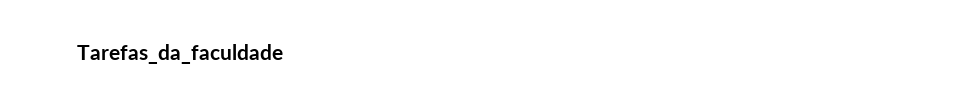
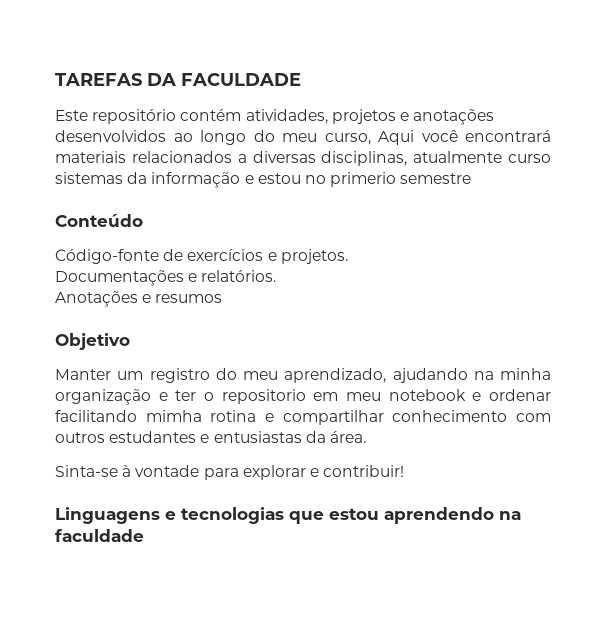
- Tarefas_da_faculdade
+ TAREFAS DA FACULDADE
+ Este repositório contém atividades, projetos e anotações desenvolvidos ao longo do meu curso, Aqui você encontrará materiais relacionados a diversas disciplinas, atualmente curso sistemas da informação e estou no primerio semestre
+ Conteúdo
+ Código-fonte de exercícios e projetos.
+ Documentações e relatórios.
+ Anotações e resumos
+ Objetivo
+ Manter um registro do meu aprendizado, ajudando na minha organização e ter o repositorio em meu notebook e ordenar facilitando mimha rotina e compartilhar conhecimento com outros estudantes e entusiastas da área.
+ Sinta-se à vontade para explorar e contribuir!
+ Linguagens e tecnologias que estou aprendendo na faculdade

